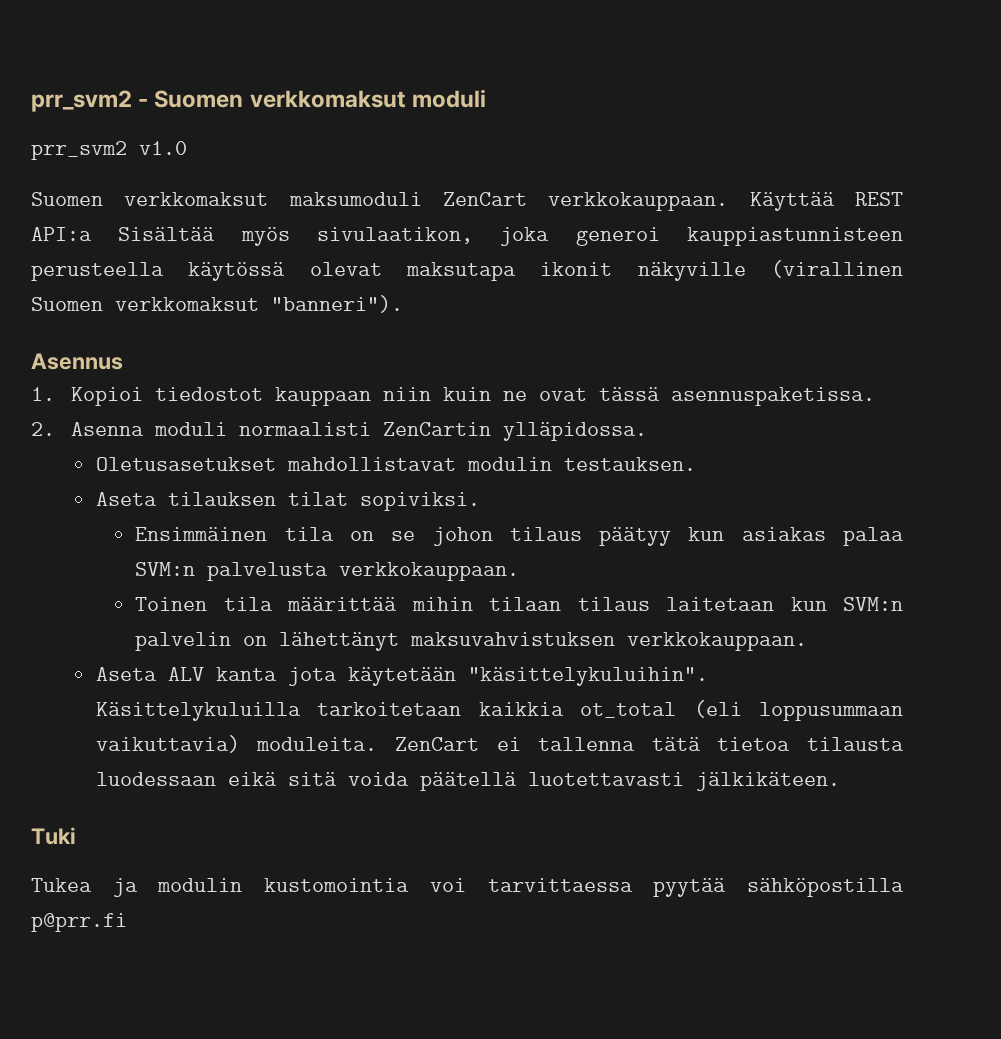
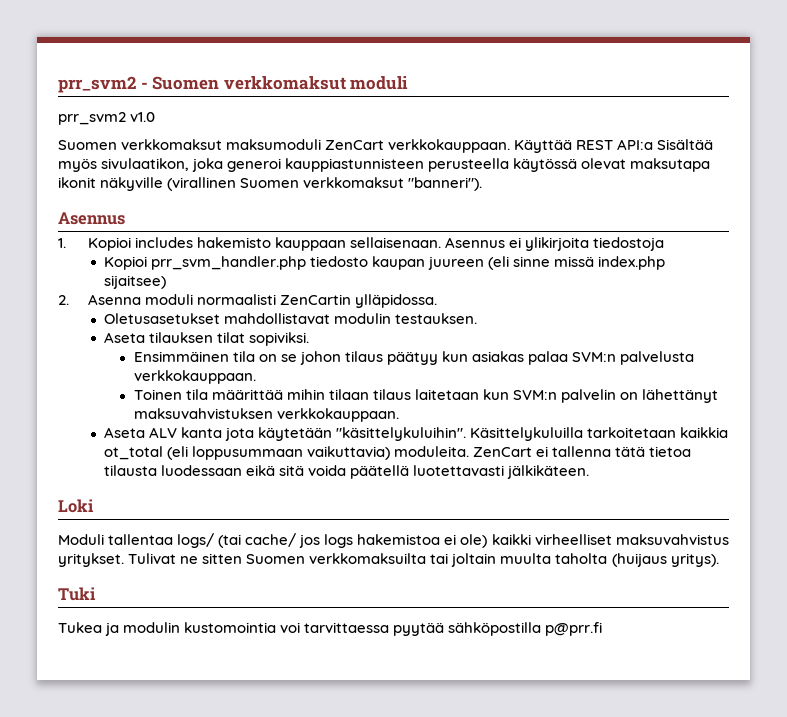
- 1. Kopioi tiedostot kauppaan niin kuin ne ovat tässä asennuspaketissa.
+ 1. Kopioi includes hakemisto kauppaan sellaisenaan. Asennus ei ylikirjoita tiedostoja
+ Kopioi prr_svm_handler.php tiedosto kaupan juureen (eli sinne missä index.php sijaitsee)
+ Loki
+ Moduli tallentaa logs/ (tai cache/ jos logs hakemistoa ei ole) kaikki virheelliset maksuvahvistus yritykset. Tulivat ne sitten Suomen verkkomaksuilta tai joltain muulta taholta (huijaus yritys).

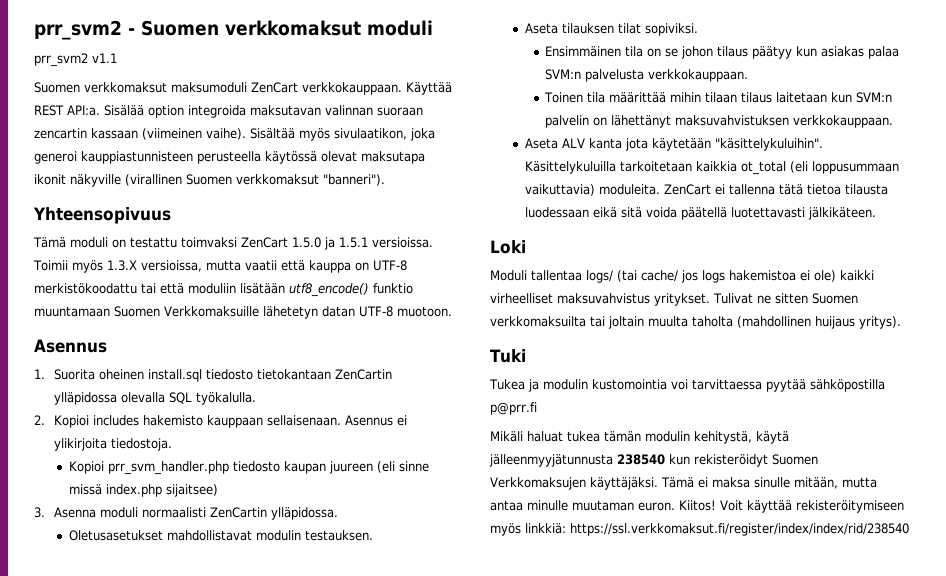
- prr_svm2 v1.0
+ prr_svm2 v1.1
- Käyttää REST API:a Sisältää myös sivulaatikon, joka generoi kauppiastunnisteen perusteella käytössä olevat maksutapa ikonit näkyville (virallinen Suomen verkkomaksut "banneri").
+ Käyttää REST API:a. Sisälää option integroida maksutavan valinnan suoraan zencartin kassaan (viimeinen vaihe). Sisältää myös sivulaatikon, joka generoi kauppiastunnisteen perusteella käytössä olevat maksutapa ikonit näkyville (virallinen Suomen verkkomaksut "banneri").
+ Yhteensopivuus
+ Tämä moduli on testattu toimvaksi ZenCart 1.5.0 ja 1.5.1 versioissa. Toimii myös 1.3.X versioissa, mutta vaatii että kauppa on UTF-8 merkistökoodattu tai että moduliin lisätään utf8_encode() funktio muuntamaan Suomen Verkkomaksuille lähetetyn datan UTF-8 muotoon.
  Asennus
- 1. Kopioi includes hakemisto kauppaan sellaisenaan.
+ 1. Suorita oheinen install.sql tiedosto tietokantaan ZenCartin ylläpidossa olevalla SQL työkalulla.
+ 2. Kopioi includes hakemisto kauppaan sellaisenaan.
- Asennus ei ylikirjoita tiedostoja
+ Asennus ei ylikirjoita tiedostoja.
- 2. Asenna moduli normaalisti ZenCartin ylläpidossa.
+ 3. Asenna moduli normaalisti ZenCartin ylläpidossa.
- Tulivat ne sitten Suomen verkkomaksuilta tai joltain muulta taholta (huijaus yritys).
+ Tulivat ne sitten Suomen verkkomaksuilta tai joltain muulta taholta (mahdollinen huijaus yritys).
+ Mikäli haluat tukea tämän modulin kehitystä, käytä jälleenmyyjätunnusta 238540 kun rekisteröidyt Suomen Verkkomaksujen käyttäjäksi. Tämä ei maksa sinulle mitään, mutta antaa minulle muutaman euron. Kiitos! Voit käyttää rekisteröitymiseen myös linkkiä: https://ssl.verkkomaksut.fi/register/index/index/rid/238540

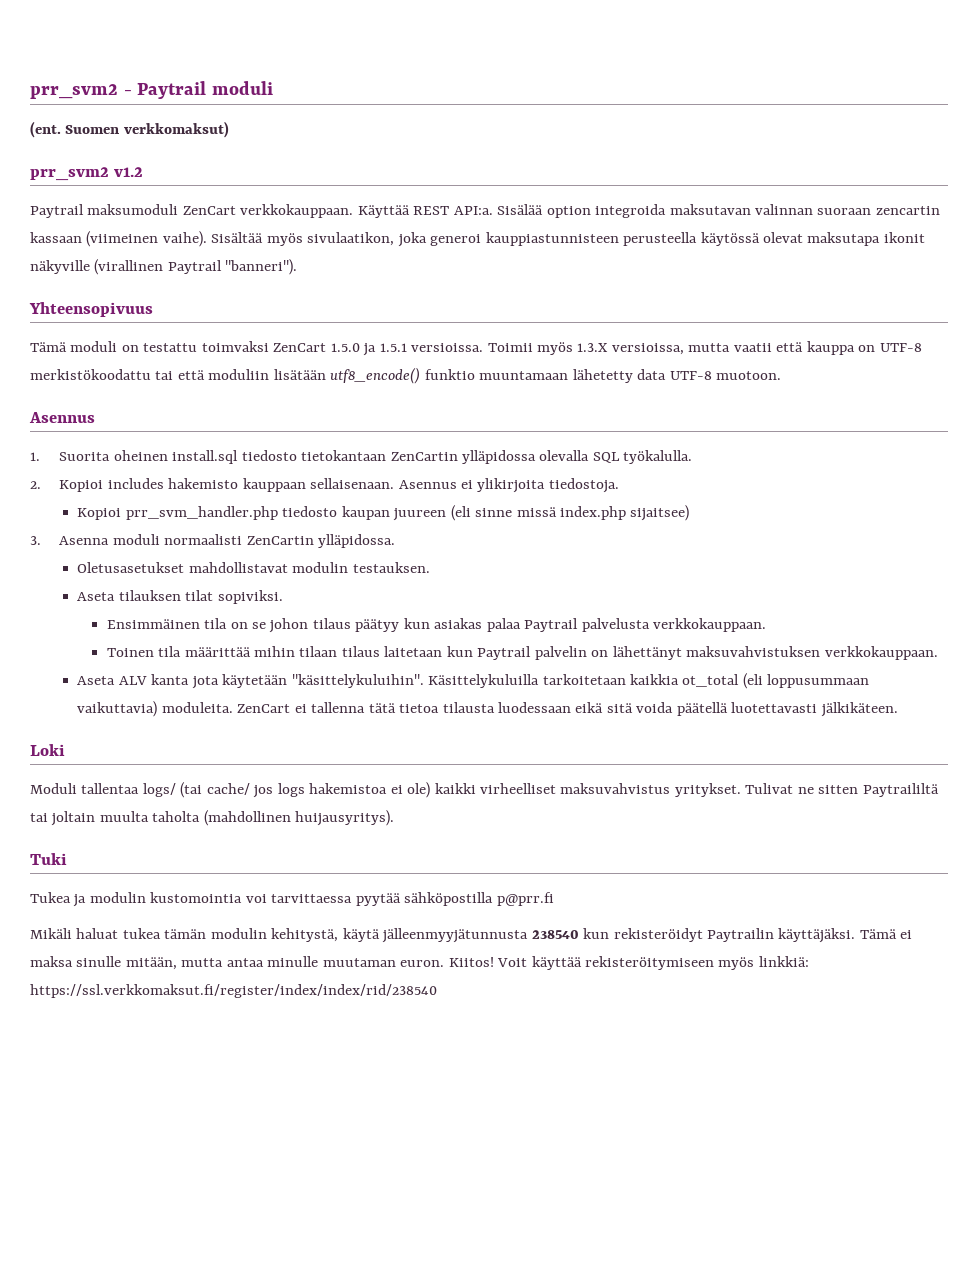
- prr_svm2 - Suomen verkkomaksut moduli
+ prr_svm2 - Paytrail moduli
- prr_svm2 v1.1
- Suomen verkkomaksut maksumoduli ZenCart verkkokauppaan.
+ (ent. Suomen verkkomaksut)
+ prr_svm2 v1.2
+ Paytrail maksumoduli ZenCart verkkokauppaan.
- Sisältää myös sivulaatikon, joka generoi kauppiastunnisteen perusteella käytössä olevat maksutapa ikonit näkyville (virallinen Suomen verkkomaksut "banneri").
+ Sisältää myös sivulaatikon, joka generoi kauppiastunnisteen perusteella käytössä olevat maksutapa ikonit näkyville (virallinen Paytrail "banneri").
- Toimii myös 1.3.X versioissa, mutta vaatii että kauppa on UTF-8 merkistökoodattu tai että moduliin lisätään utf8_encode() funktio muuntamaan Suomen Verkkomaksuille lähetetyn datan UTF-8 muotoon.
+ Toimii myös 1.3.X versioissa, mutta vaatii että kauppa on UTF-8 merkistökoodattu tai että moduliin lisätään utf8_encode() funktio muuntamaan lähetetty data UTF-8 muotoon.
- Ensimmäinen tila on se johon tilaus päätyy kun asiakas palaa SVM:n palvelusta verkkokauppaan.
+ Ensimmäinen tila on se johon tilaus päätyy kun asiakas palaa Paytrail palvelusta verkkokauppaan.
- Toinen tila määrittää mihin tilaan tilaus laitetaan kun SVM:n palvelin on lähettänyt maksuvahvistuksen verkkokauppaan.
+ Toinen tila määrittää mihin tilaan tilaus laitetaan kun Paytrail palvelin on lähettänyt maksuvahvistuksen verkkokauppaan.
- Tulivat ne sitten Suomen verkkomaksuilta tai joltain muulta taholta (mahdollinen huijaus yritys).
+ Tulivat ne sitten Paytraililtä tai joltain muulta taholta (mahdollinen huijausyritys).
- Mikäli haluat tukea tämän modulin kehitystä, käytä jälleenmyyjätunnusta 238540 kun rekisteröidyt Suomen Verkkomaksujen käyttäjäksi.
+ Mikäli haluat tukea tämän modulin kehitystä, käytä jälleenmyyjätunnusta 238540 kun rekisteröidyt Paytrailin käyttäjäksi.

